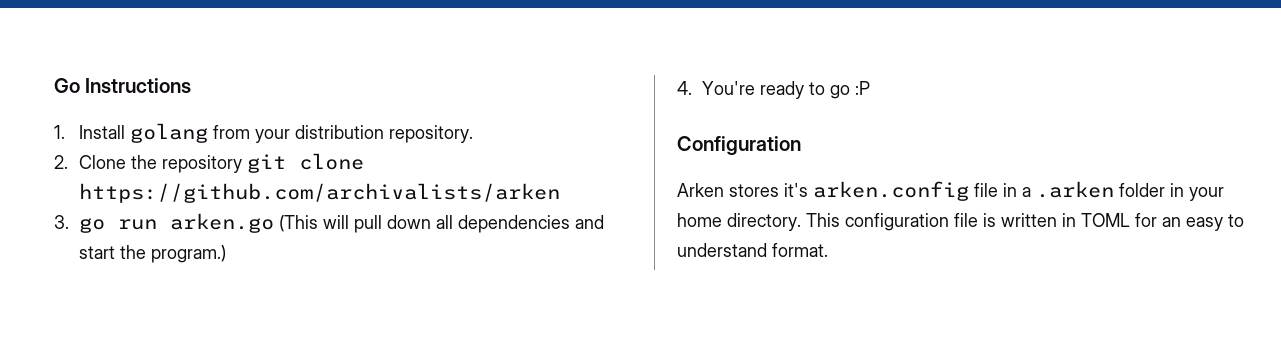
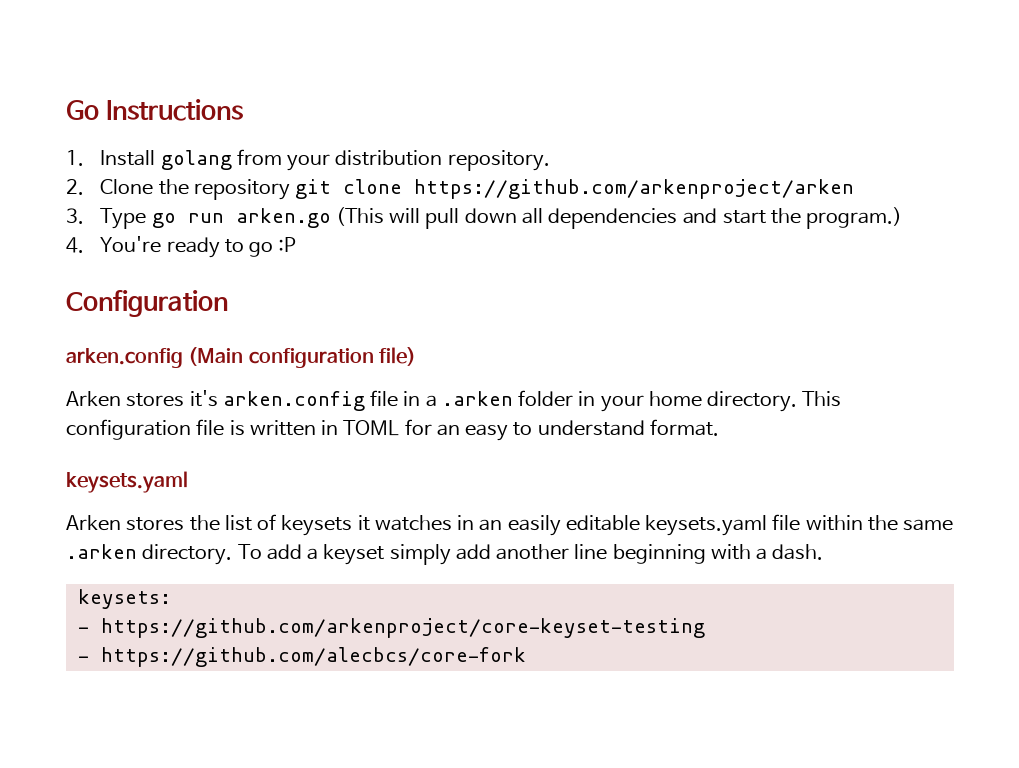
- 2. Clone the repository git clone https://github.com/archivalists/arken
+ 2. Clone the repository git clone https://github.com/arkenproject/arken
- 3. go run arken.go (This will pull down all dependencies and start the program.)
+ 3. Type go run arken.go (This will pull down all dependencies and start the program.)
+ arken.config (Main configuration file)
  This configuration file is written in TOML for an easy to understand format.
+ keysets.yaml
+ Arken stores the list of keysets it watches in an easily editable keysets.yaml file within the same .arken directory. To add a keyset simply add another line beginning with a dash.
+ keysets:
+ - https://github.com/arkenproject/core-keyset-testing
+ - https://github.com/alecbcs/core-fork

